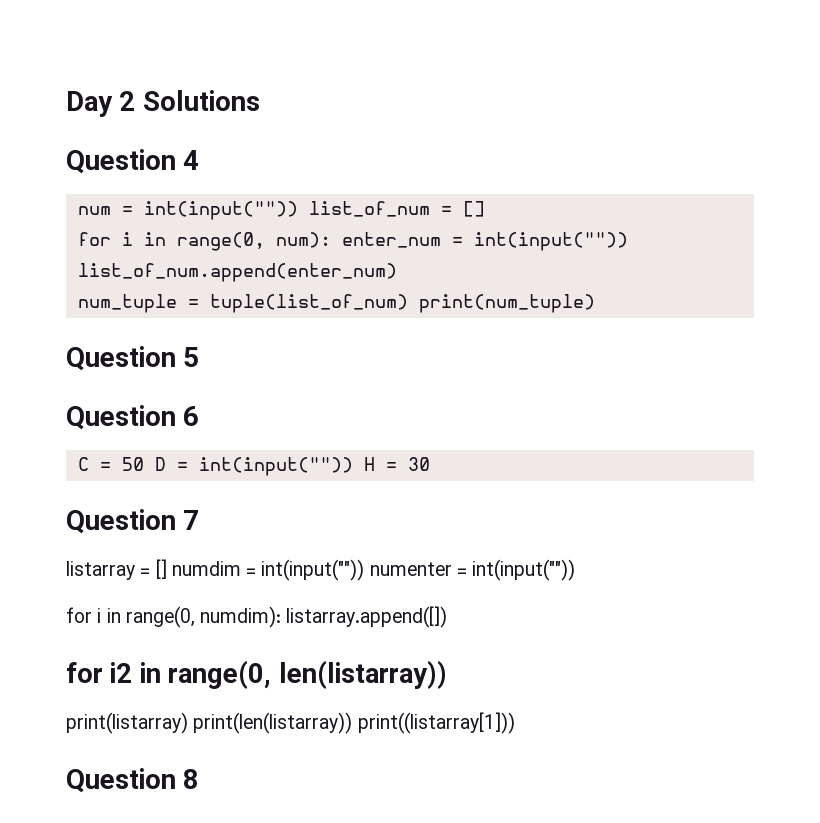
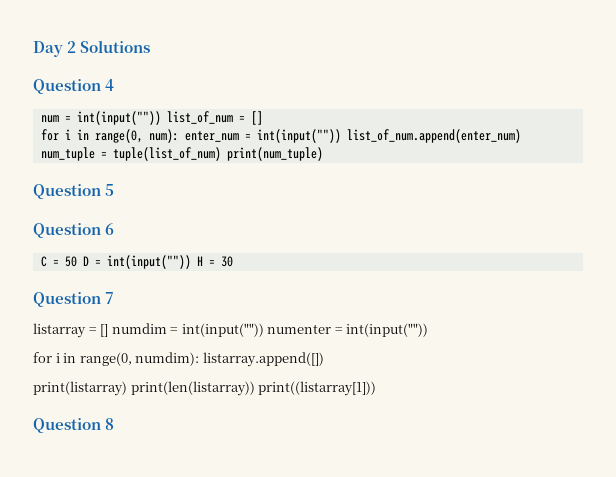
- for i2 in range(0, len(listarray))

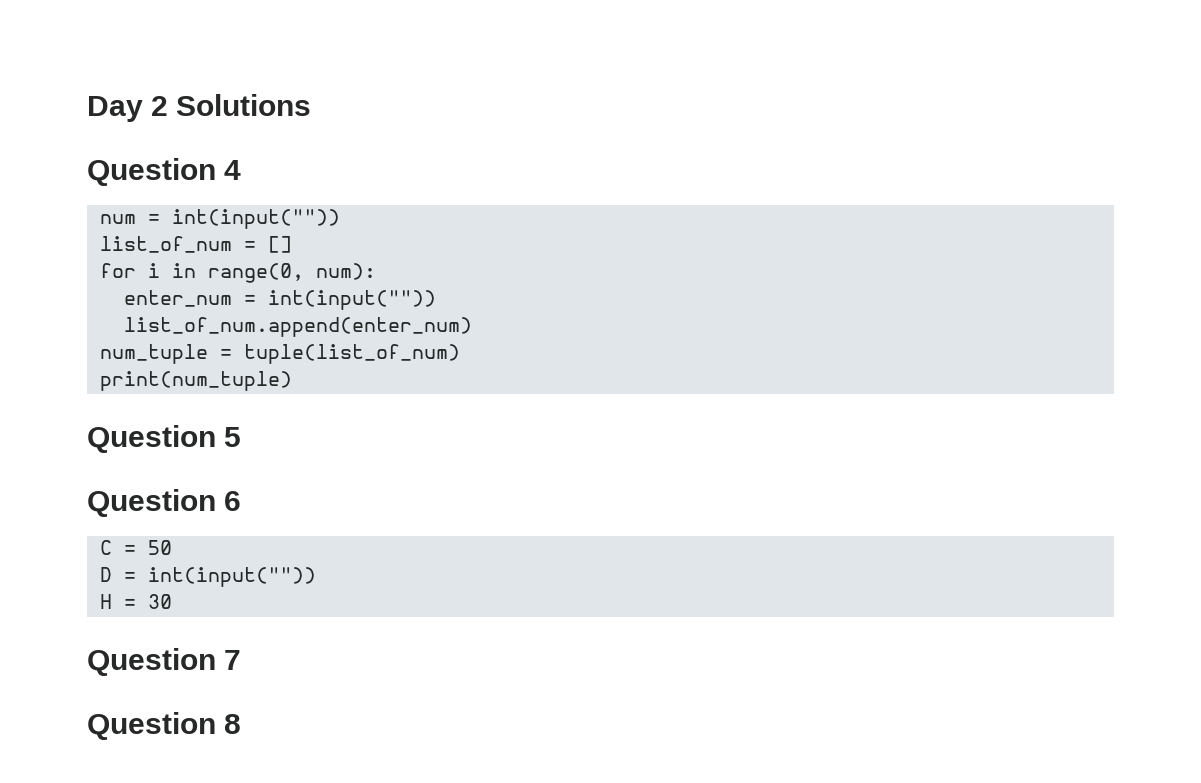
- num = int(input("")) list_of_num = []
+ num = int(input(""))
+ list_of_num = []
- for i in range(0, num): enter_num = int(input("")) list_of_num.append(enter_num)
+ for i in range(0, num):
+ enter_num = int(input(""))
+ list_of_num.append(enter_num)
- num_tuple = tuple(list_of_num) print(num_tuple)
+ num_tuple = tuple(list_of_num)
+ print(num_tuple)
- C = 50 D = int(input("")) H = 30
+ C = 50
+ D = int(input(""))
+ H = 30
- listarray = [] numdim = int(input("")) numenter = int(input(""))
- for i in range(0, numdim): listarray.append([])
- print(listarray) print(len(listarray)) print((listarray[1]))

